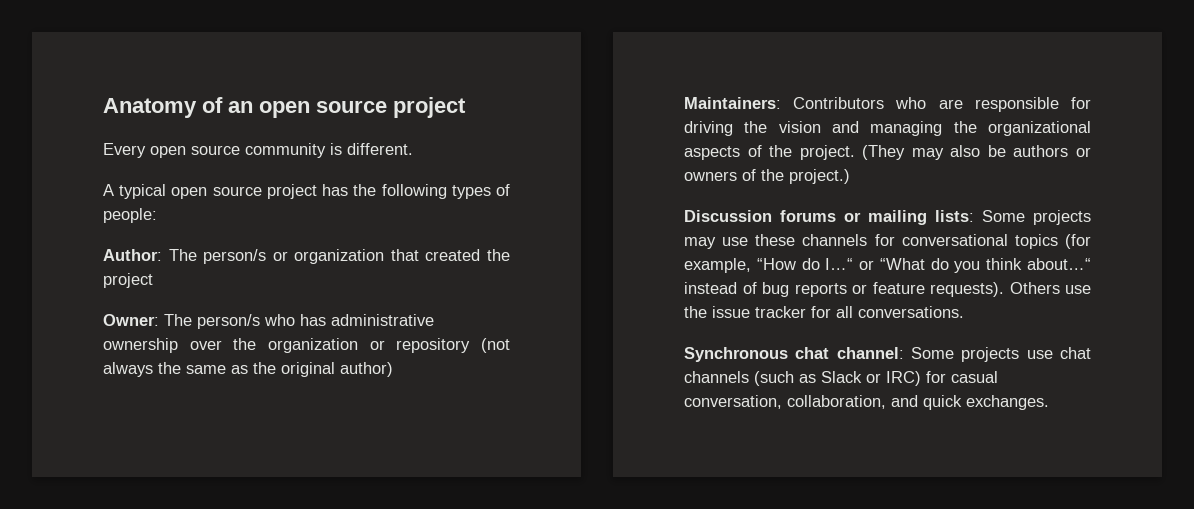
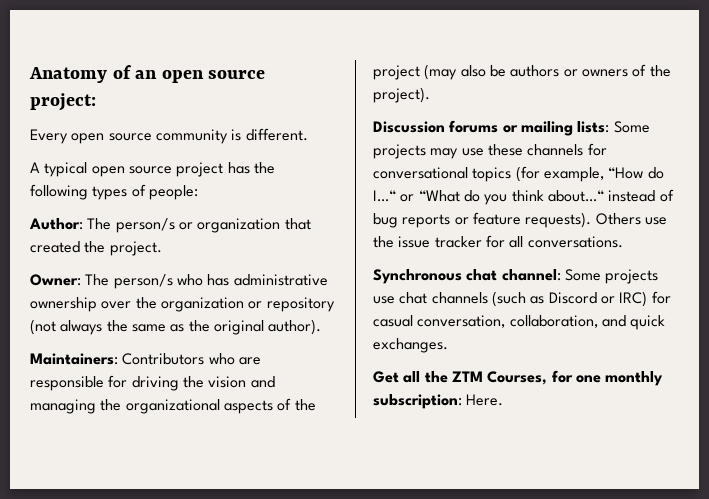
- Anatomy of an open source project
+ Anatomy of an open source project:
- Author: The person/s or organization that created the project
+ Author: The person/s or organization that created the project.
- Owner: The person/s who has administrative ownership over the organization or repository (not always the same as the original author)
+ Owner: The person/s who has administrative ownership over the organization or repository (not always the same as the original author).
- Maintainers: Contributors who are responsible for driving the vision and managing the organizational aspects of the project. (They may also be authors or owners of the project.)
+ Maintainers: Contributors who are responsible for driving the vision and managing the organizational aspects of the project (may also be authors or owners of the project).
- Synchronous chat channel: Some projects use chat channels (such as Slack or IRC) for casual conversation, collaboration, and quick exchanges.
+ Synchronous chat channel: Some projects use chat channels (such as Discord or IRC) for casual conversation, collaboration, and quick exchanges.
+ Get all the ZTM Courses, for one monthly subscription: Here.

